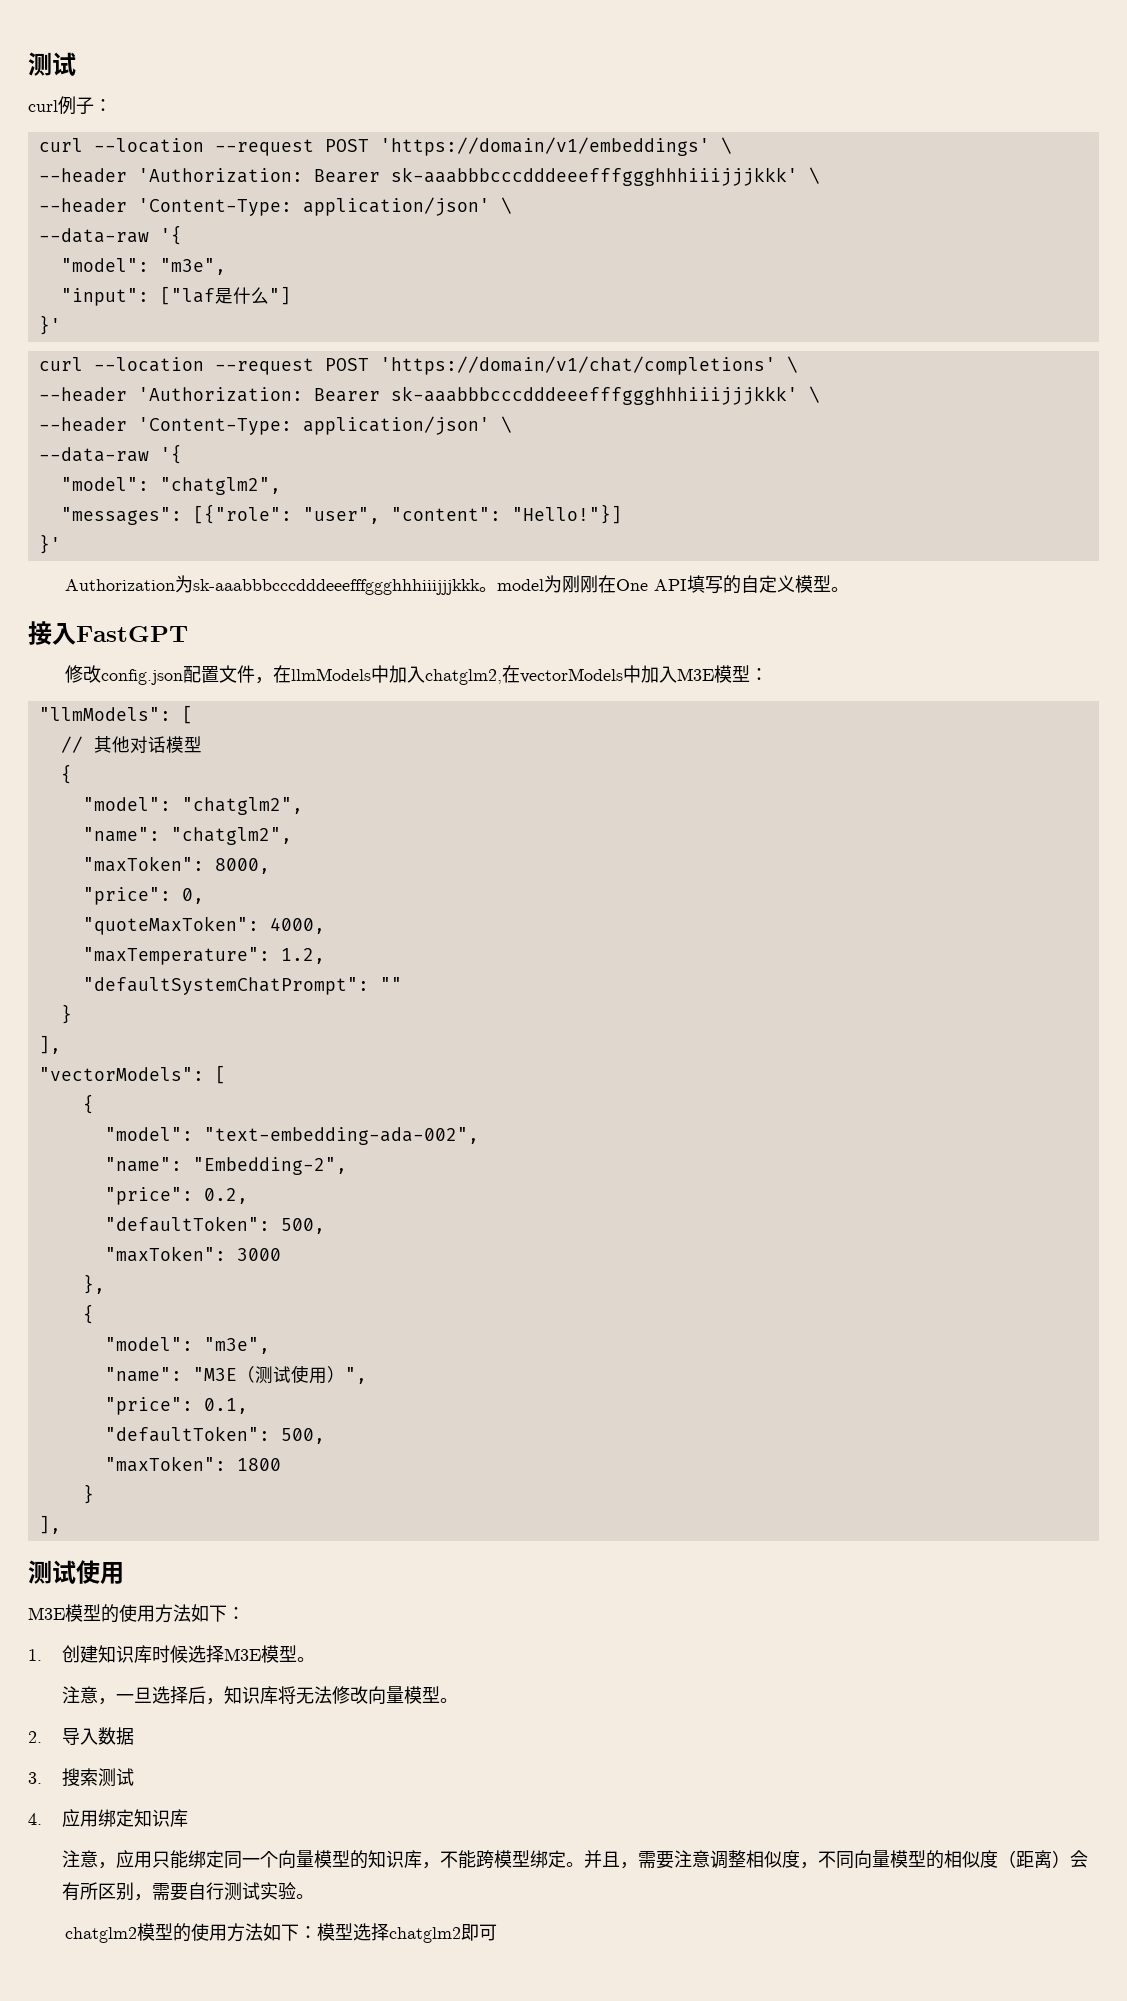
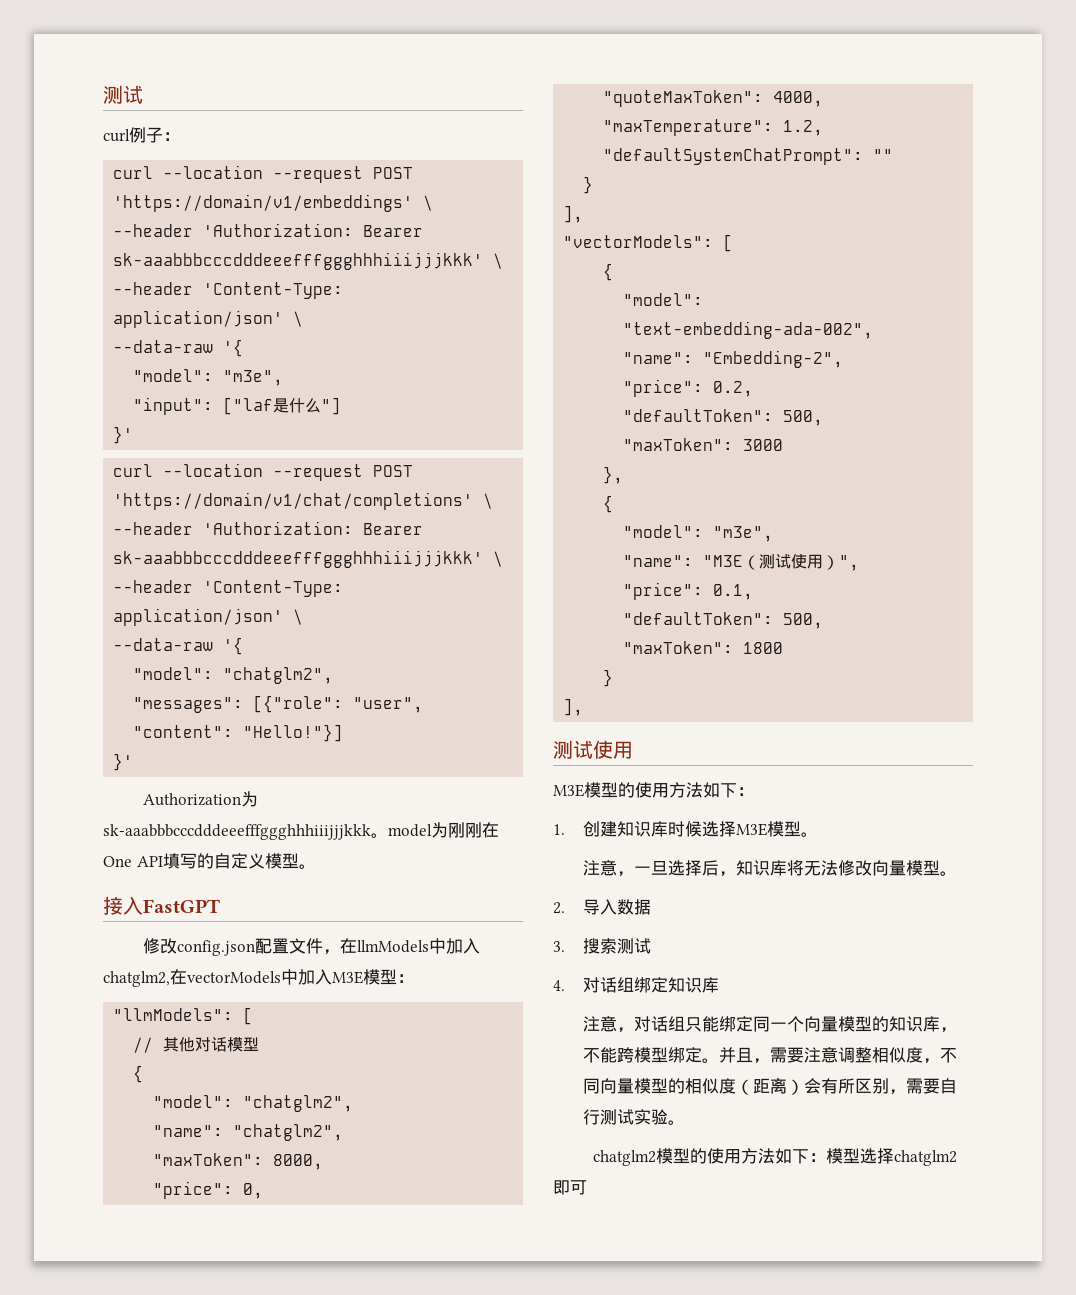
- 4.应用绑定知识库
+ 4.对话组绑定知识库
- 注意，应用只能绑定同一个向量模型的知识库，不能跨模型绑定。
+ 注意，对话组只能绑定同一个向量模型的知识库，不能跨模型绑定。

